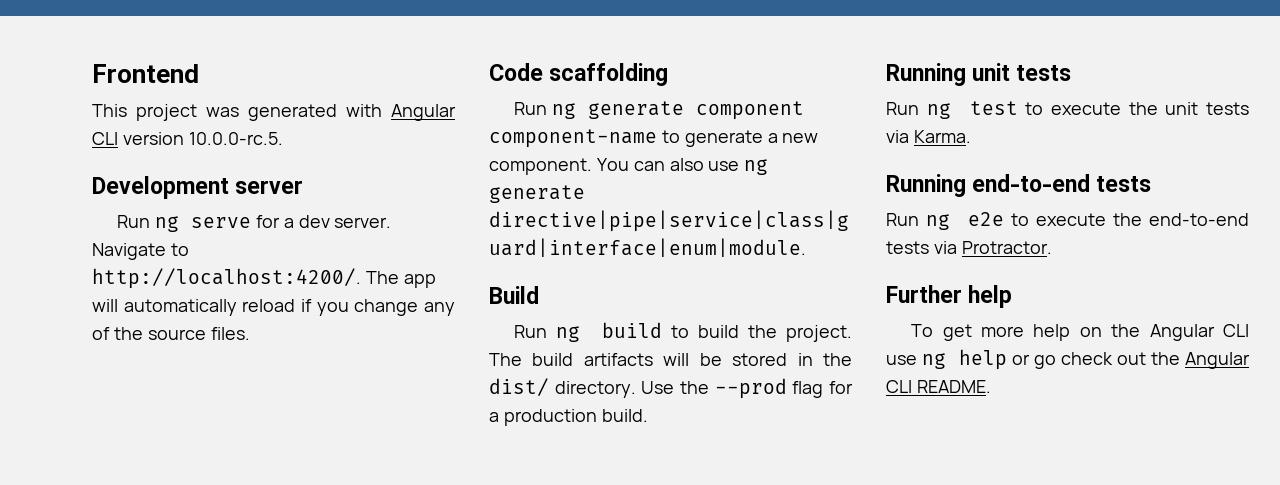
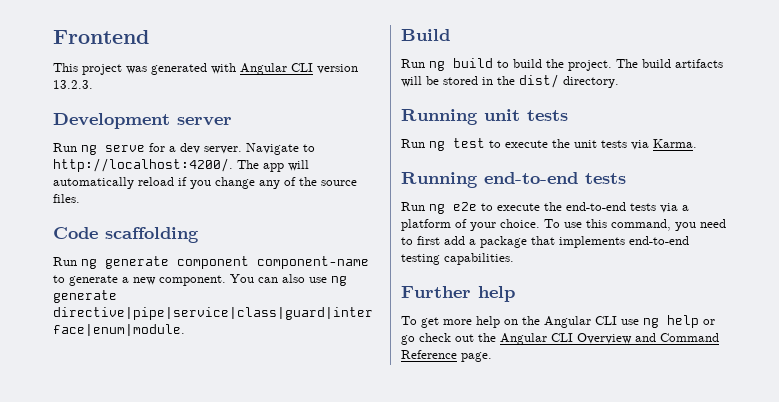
- This project was generated with Angular CLI version 10.0.0-rc.5.
+ This project was generated with Angular CLI version 13.2.3.
- Use the --prod flag for a production build.
- Run ng e2e to execute the end-to-end tests via Protractor.
+ Run ng e2e to execute the end-to-end tests via a platform of your choice. To use this command, you need to first add a package that implements end-to-end testing capabilities.
- To get more help on the Angular CLI use ng help or go check out the Angular CLI README.
+ To get more help on the Angular CLI use ng help or go check out the Angular CLI Overview and Command Reference page.

